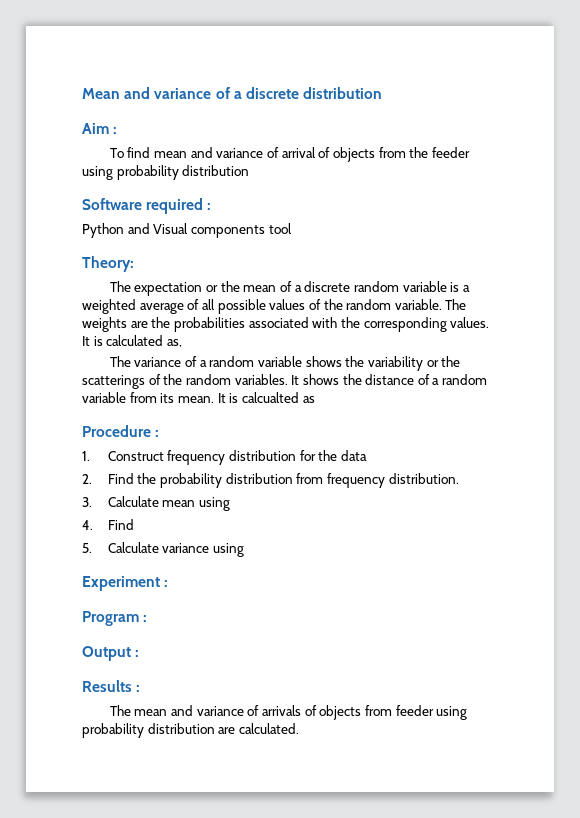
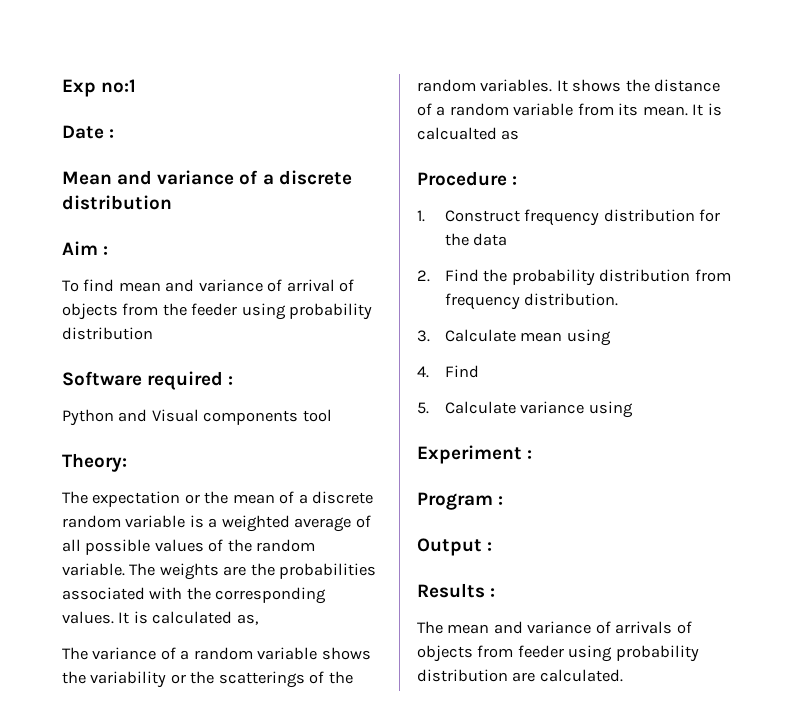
+ Exp no:1
+ Date :

